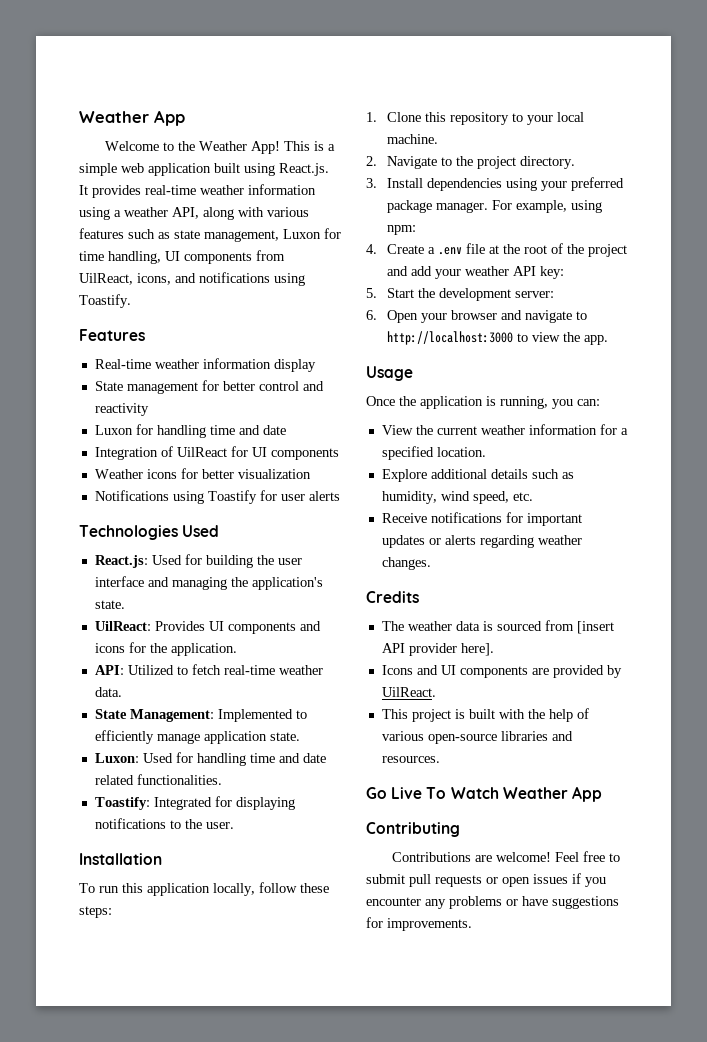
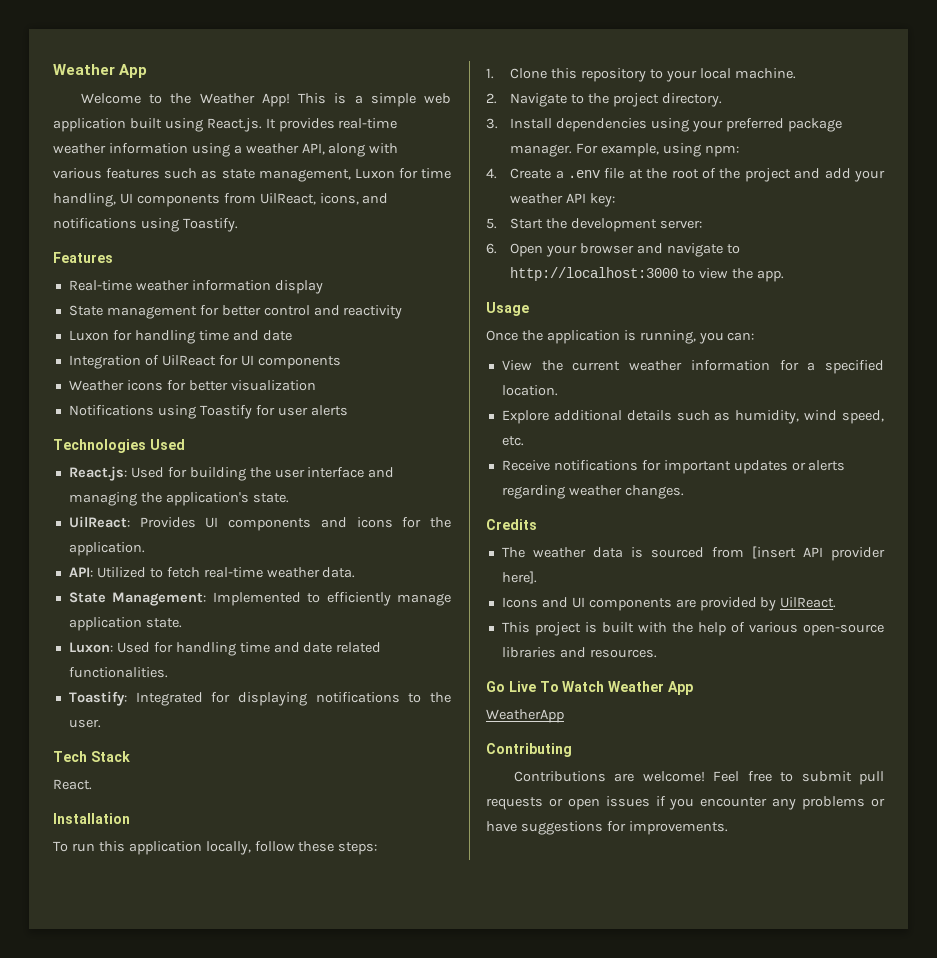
+ Tech Stack
+ React.
+ WeatherApp

